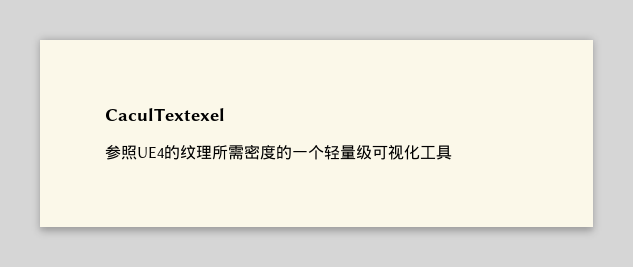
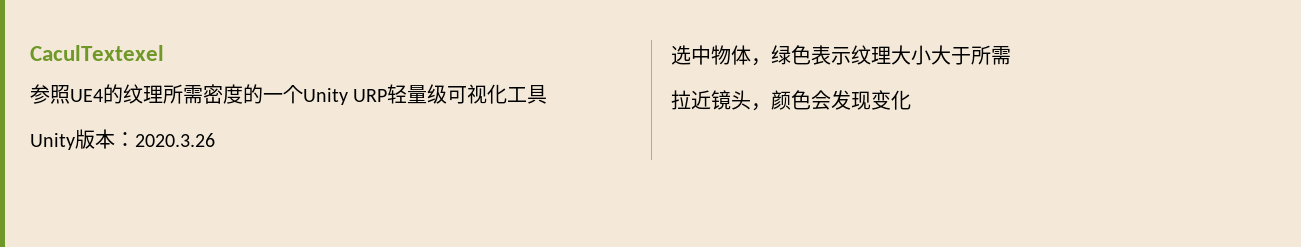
- 参照UE4的纹理所需密度的一个轻量级可视化工具
+ 参照UE4的纹理所需密度的一个Unity URP轻量级可视化工具
+ Unity版本：2020.3.26
+ 选中物体，绿色表示纹理大小大于所需
+ 拉近镜头，颜色会发现变化

